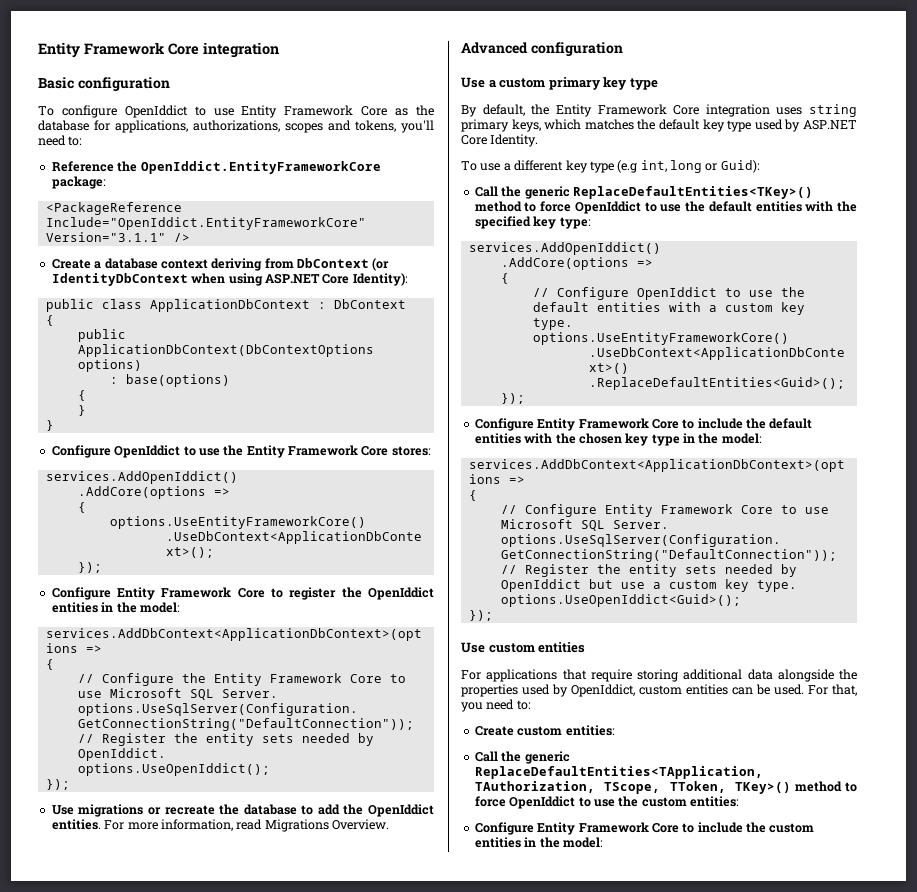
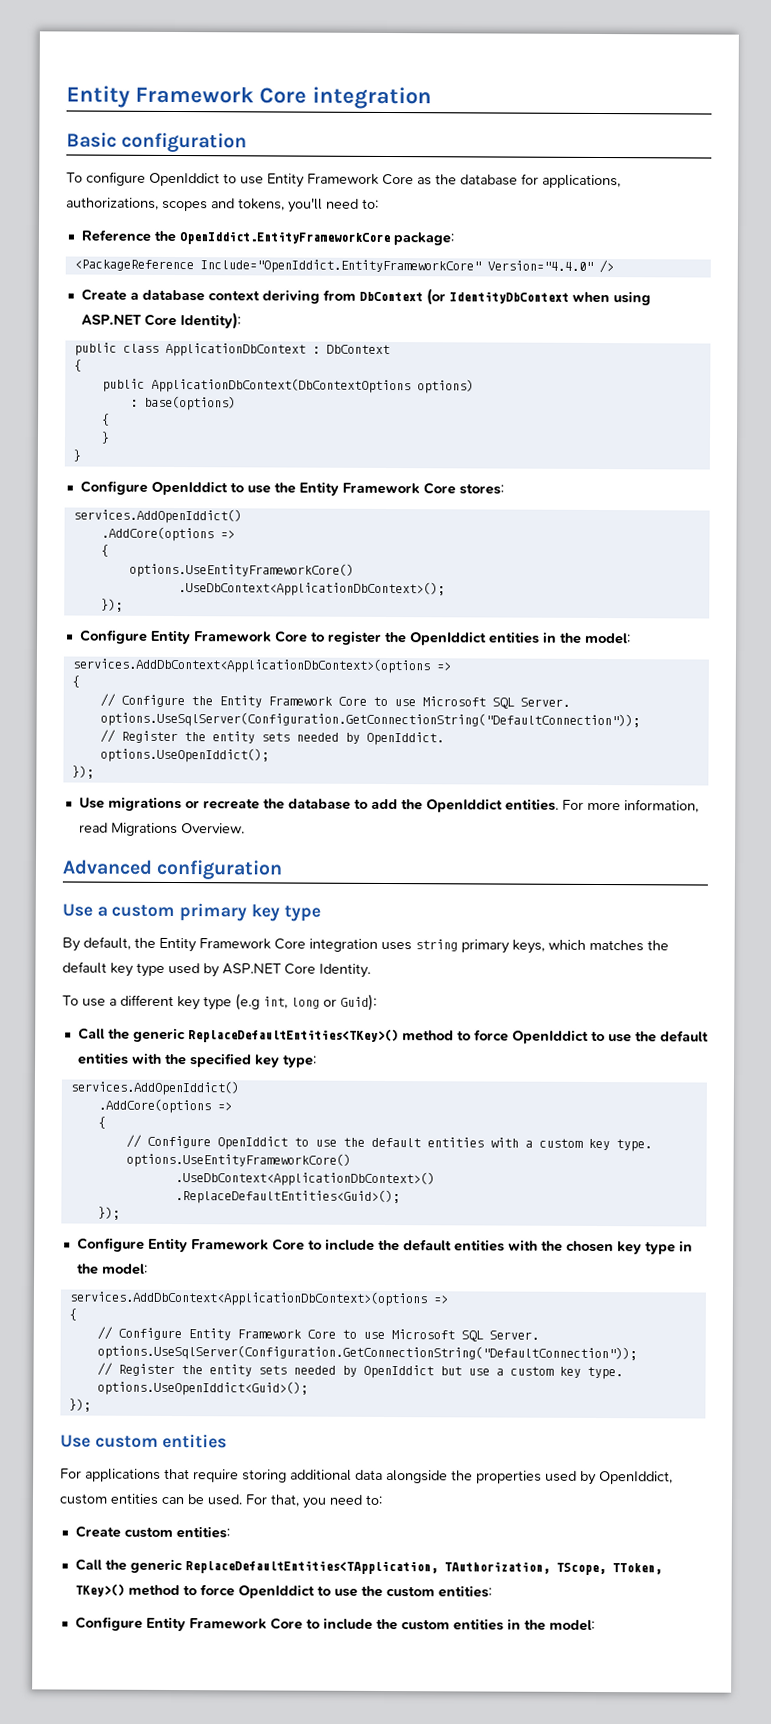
- <PackageReference Include="OpenIddict.EntityFrameworkCore" Version="3.1.1" />
+ <PackageReference Include="OpenIddict.EntityFrameworkCore" Version="4.4.0" />

